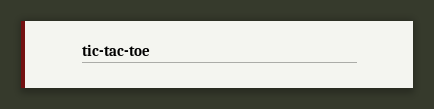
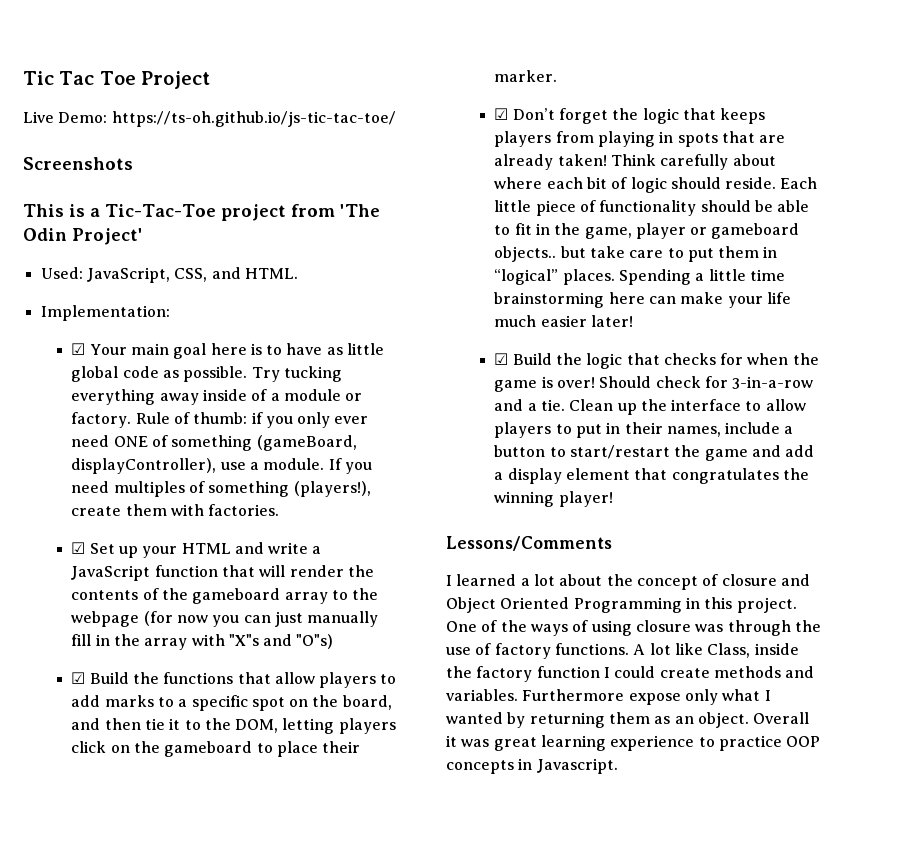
- tic-tac-toe
+ Tic Tac Toe Project
+ Live Demo: https://ts-oh.github.io/js-tic-tac-toe/
+ Screenshots
+ This is a Tic-Tac-Toe project from 'The Odin Project'
+ Used: JavaScript, CSS, and HTML.
+ Implementation:
+ ☑ Your main goal here is to have as little global code as possible. Try tucking everything away inside of a module or factory. Rule of thumb: if you only ever need ONE of something (gameBoard, displayController), use a module. If you need multiples of something (players!), create them with factories.
+ ☑ Set up your HTML and write a JavaScript function that will render the contents of the gameboard array to the webpage (for now you can just manually fill in the array with "X"s and "O"s)
+ ☑ Build the functions that allow players to add marks to a specific spot on the board, and then tie it to the DOM, letting players click on the gameboard to place their marker.
+ ☑ Don’t forget the logic that keeps players from playing in spots that are already taken! Think carefully about where each bit of logic should reside. Each little piece of functionality should be able to fit in the game, player or gameboard objects.. but take care to put them in “logical” places. Spending a little time brainstorming here can make your life much easier later!
+ ☑ Build the logic that checks for when the game is over! Should check for 3-in-a-row and a tie. Clean up the interface to allow players to put in their names, include a button to start/restart the game and add a display element that congratulates the winning player!
+ Lessons/Comments
+ I learned a lot about the concept of closure and Object Oriented Programming in this project. One of the ways of using closure was through the use of factory functions. A lot like Class, inside the factory function I could create methods and variables. Furthermore expose only what I wanted by returning them as an object. Overall it was great learning experience to practice OOP concepts in Javascript.

